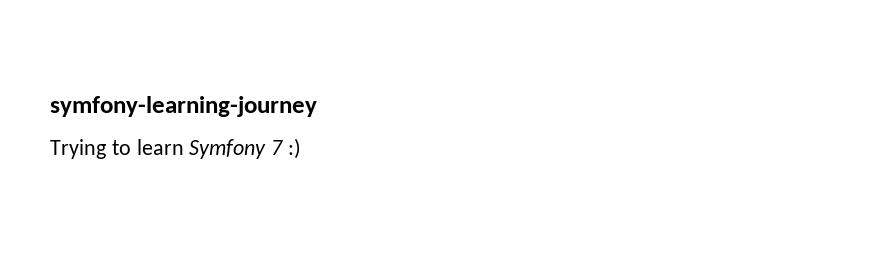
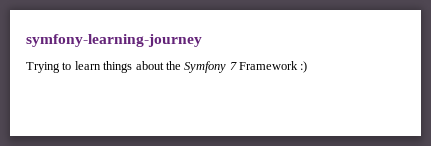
- Trying to learn Symfony 7 :)
+ Trying to learn things about the Symfony 7 Framework :)

